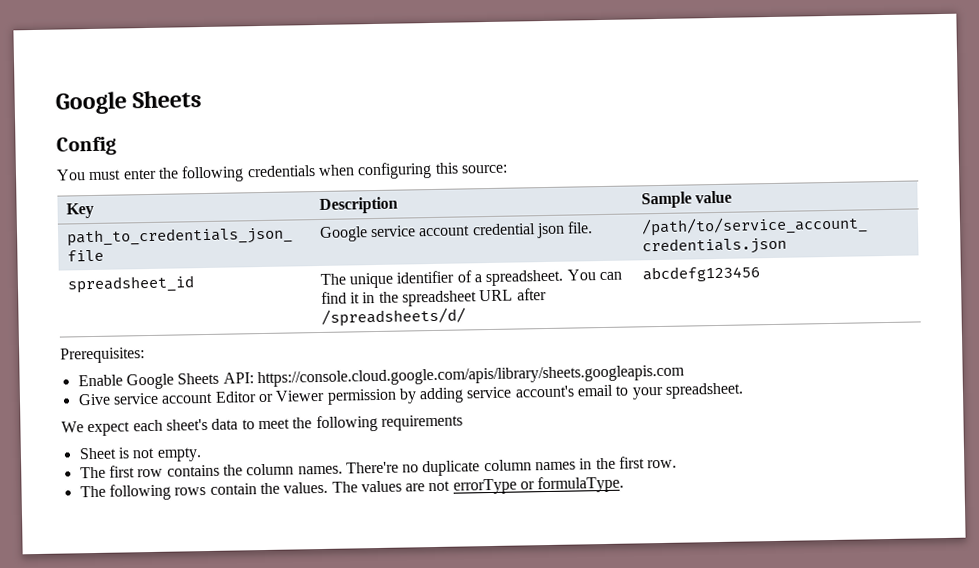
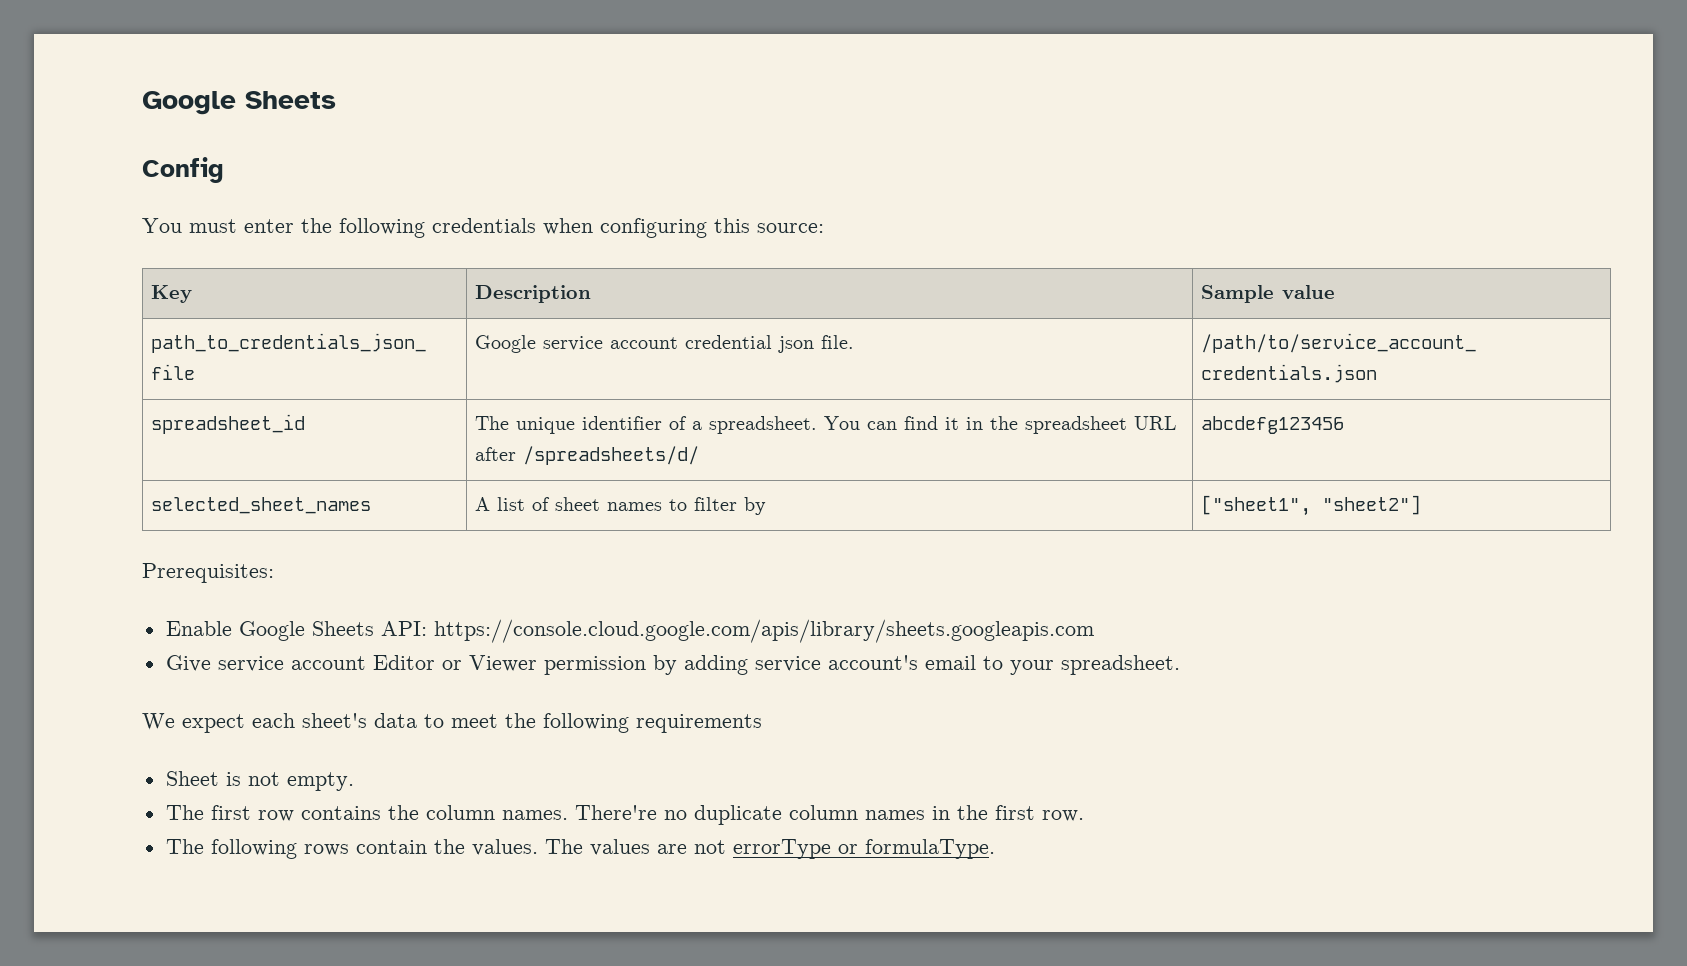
+ selected_sheet_names | A list of sheet names to filter by | ["sheet1", "sheet2"]

